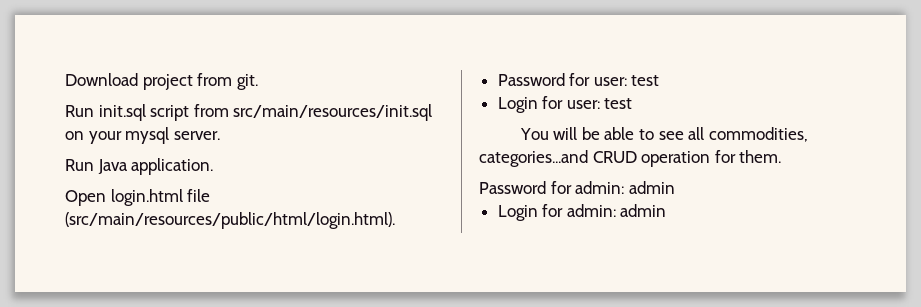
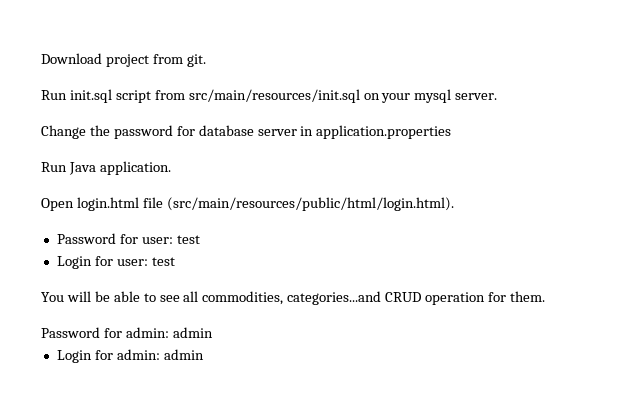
+ Change the password for database server in application.properties

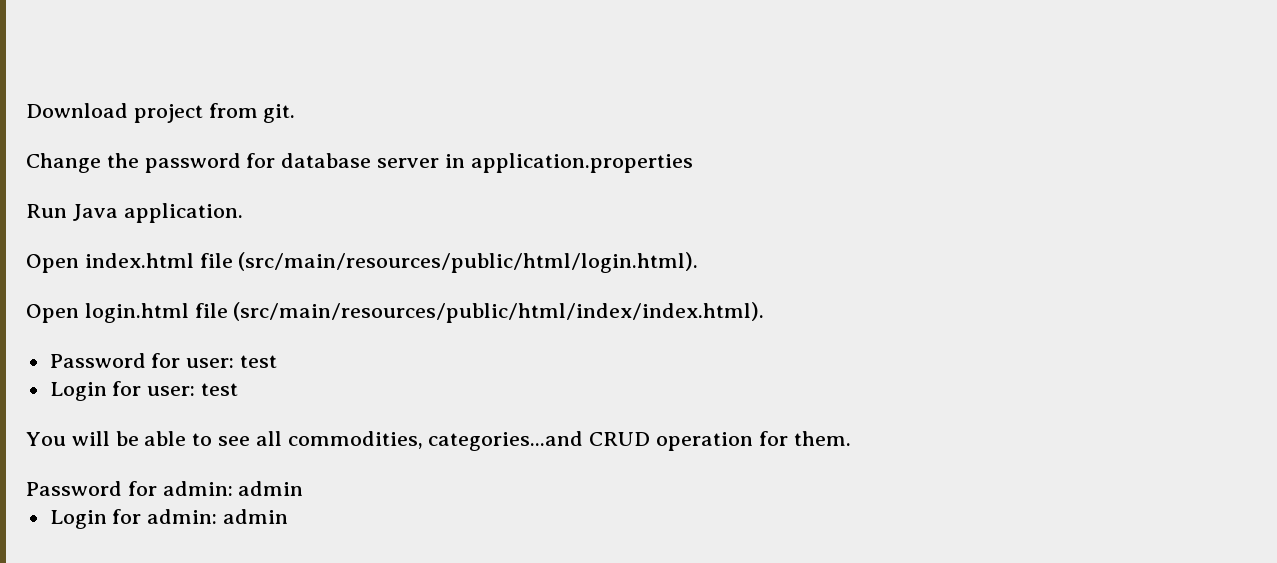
- Run init.sql script from src/main/resources/init.sql on your mysql server.
+ Open index.html file (src/main/resources/public/html/login.html).
- Open login.html file (src/main/resources/public/html/login.html).
+ Open login.html file (src/main/resources/public/html/index/index.html).

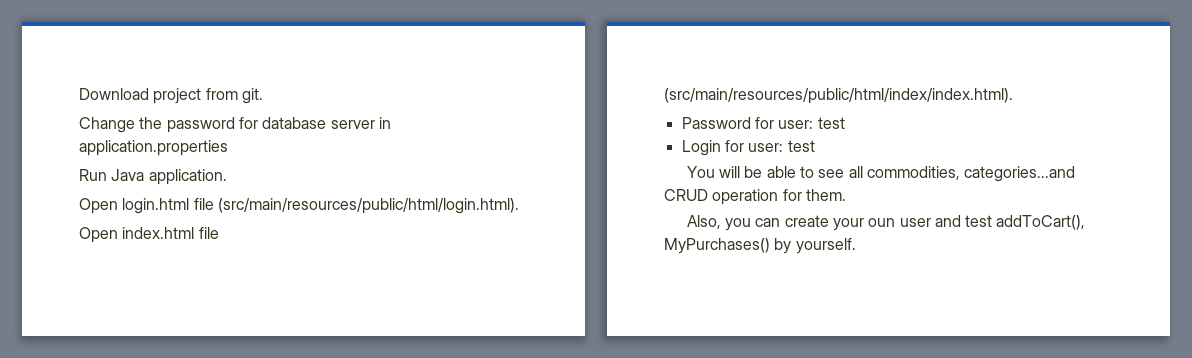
- Open index.html file (src/main/resources/public/html/login.html).
+ Open login.html file (src/main/resources/public/html/login.html).
- Open login.html file (src/main/resources/public/html/index/index.html).
+ Open index.html file (src/main/resources/public/html/index/index.html).
- Password for admin: admin
- Login for admin: admin
+ Also, you can create your oun user and test addToCart(), MyPurchases() by yourself.

